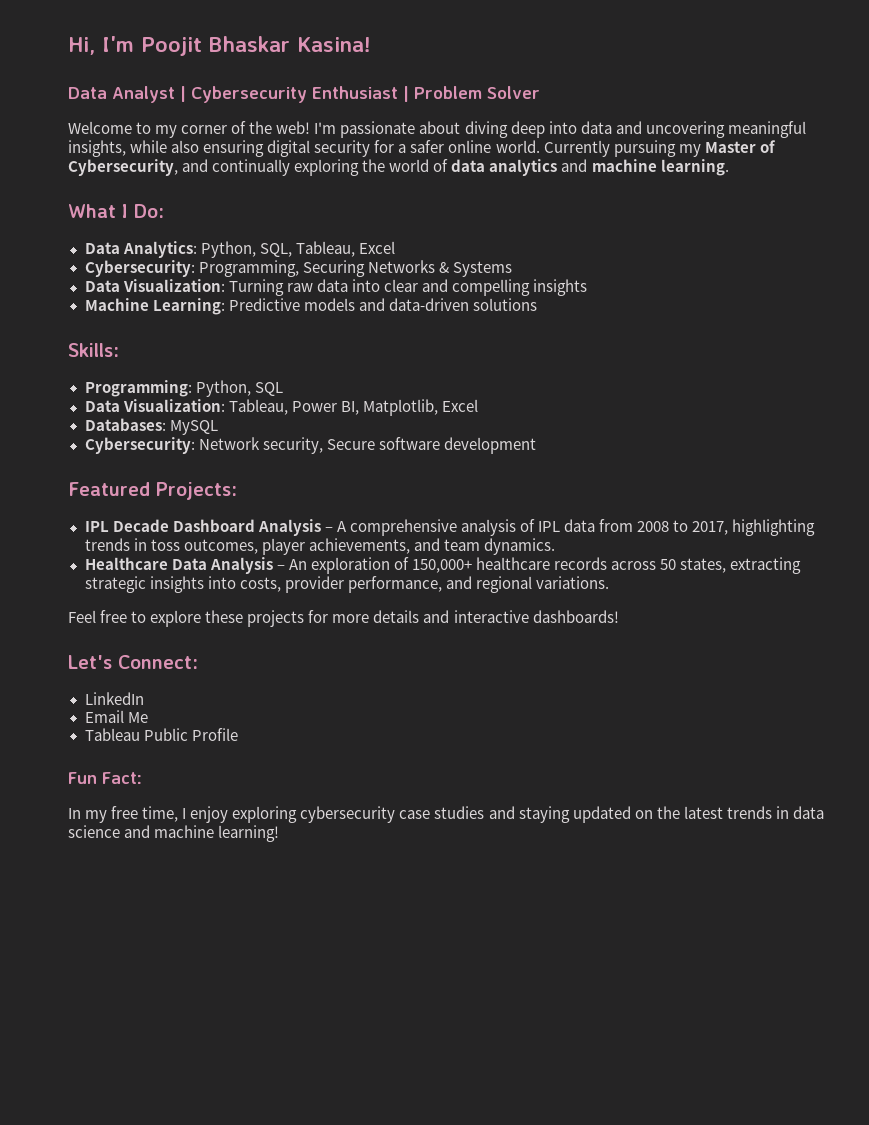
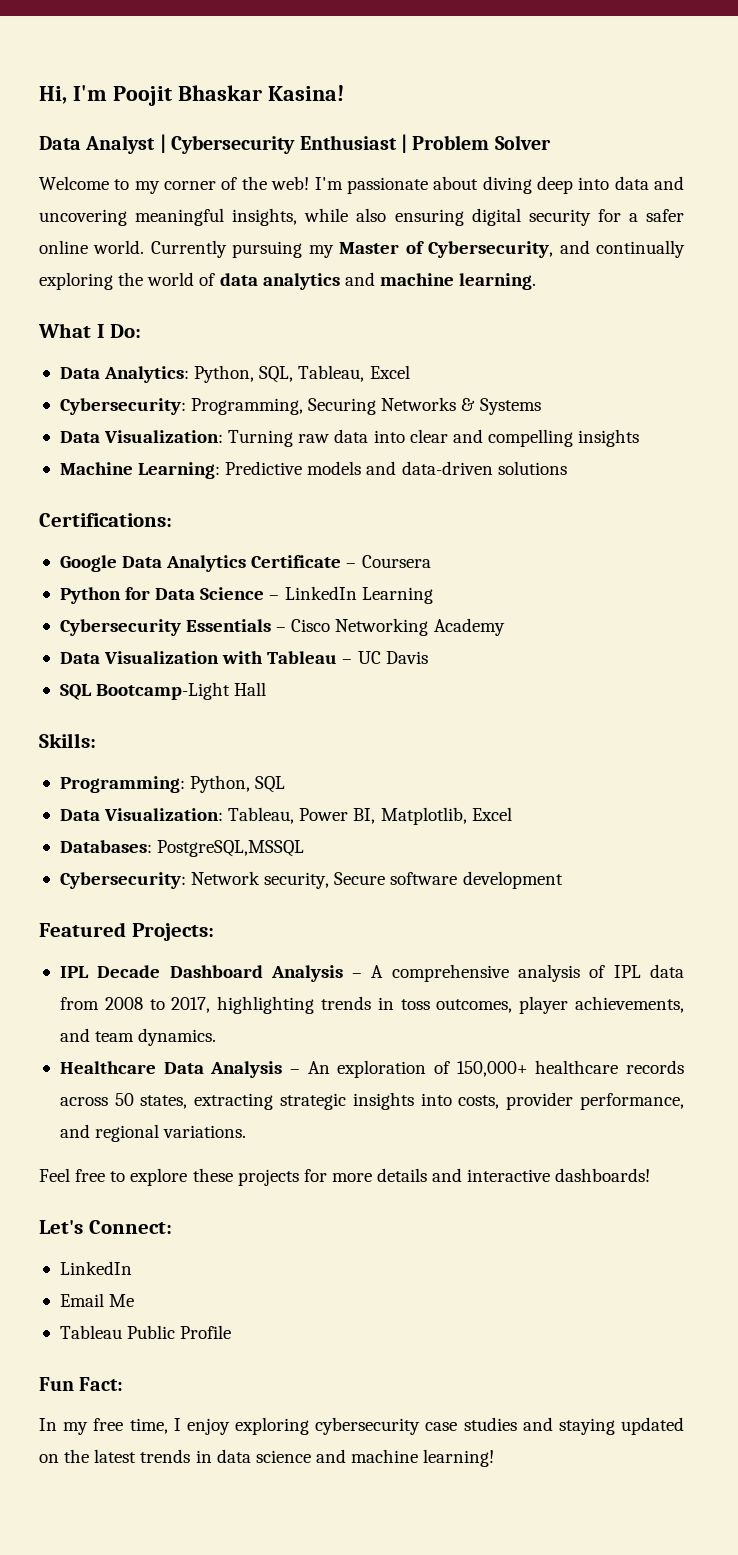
+ Certifications:
+ Google Data Analytics Certificate – Coursera
+ Python for Data Science – LinkedIn Learning
+ Cybersecurity Essentials – Cisco Networking Academy
+ Data Visualization with Tableau – UC Davis
+ SQL Bootcamp-Light Hall
- Databases: MySQL
+ Databases: PostgreSQL,MSSQL

